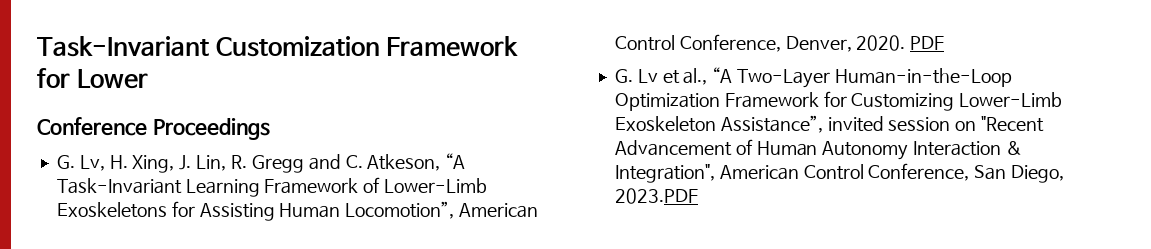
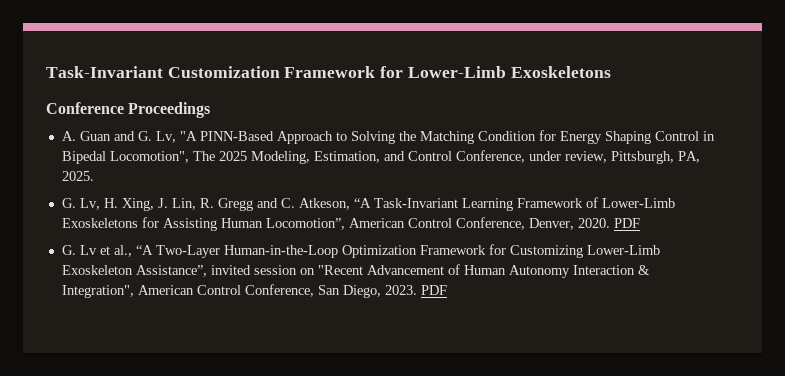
- Task-Invariant Customization Framework for Lower
+ Task-Invariant Customization Framework for Lower-Limb Exoskeletons
+ A. Guan and G. Lv, "A PINN-Based Approach to Solving the Matching Condition for Energy Shaping Control in Bipedal Locomotion", The 2025 Modeling, Estimation, and Control Conference, under review, Pittsburgh, PA, 2025.
- G. Lv et al., “A Two-Layer Human-in-the-Loop Optimization Framework for Customizing Lower-Limb Exoskeleton Assistance”, invited session on "Recent Advancement of Human Autonomy Interaction & Integration", American Control Conference, San Diego, 2023.PDF
+ G. Lv et al., “A Two-Layer Human-in-the-Loop Optimization Framework for Customizing Lower-Limb Exoskeleton Assistance”, invited session on "Recent Advancement of Human Autonomy Interaction & Integration", American Control Conference, San Diego, 2023. PDF

